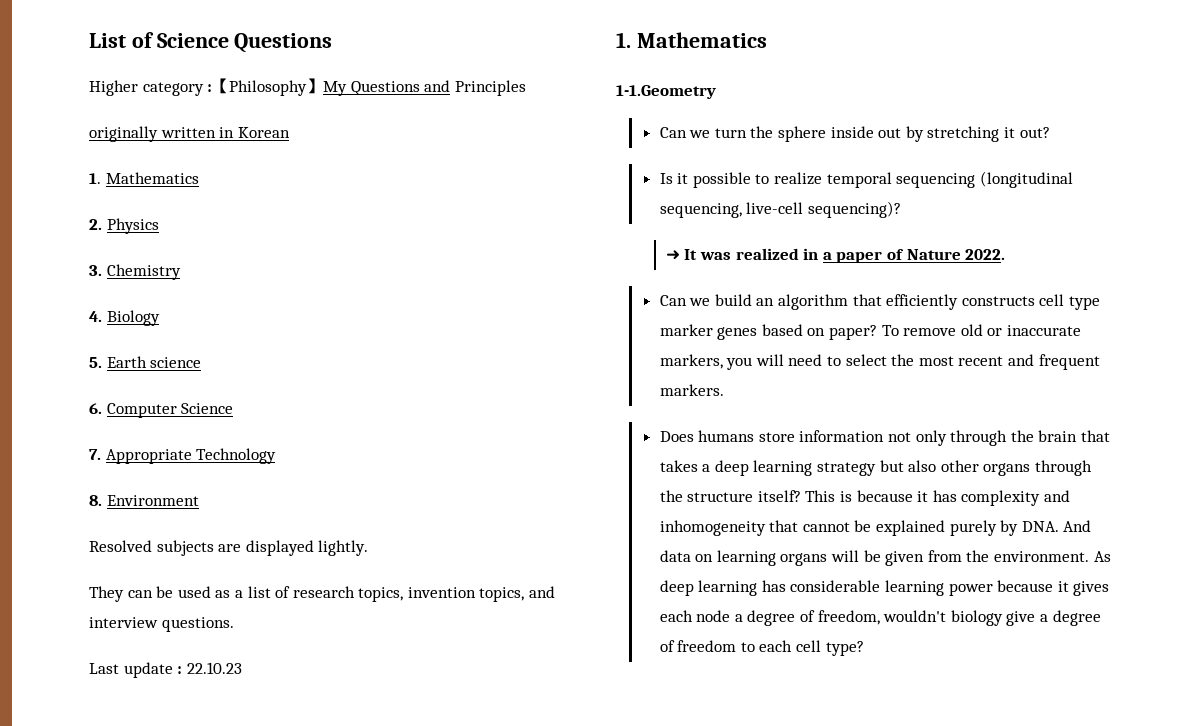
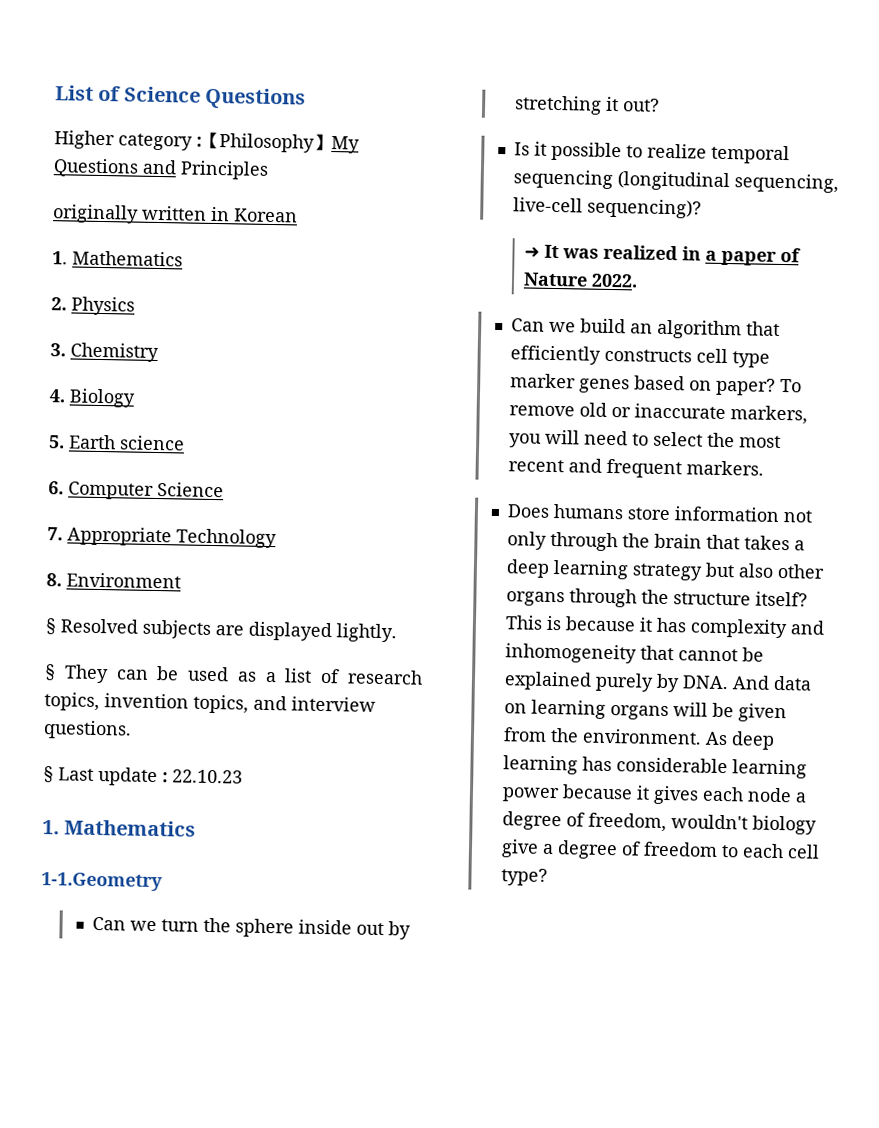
- Resolved subjects are displayed lightly.
+ § Resolved subjects are displayed lightly.
- They can be used as a list of research topics, invention topics, and interview questions.
+ § They can be used as a list of research topics, invention topics, and interview questions.
- Last update : 22.10.23
+ § Last update : 22.10.23

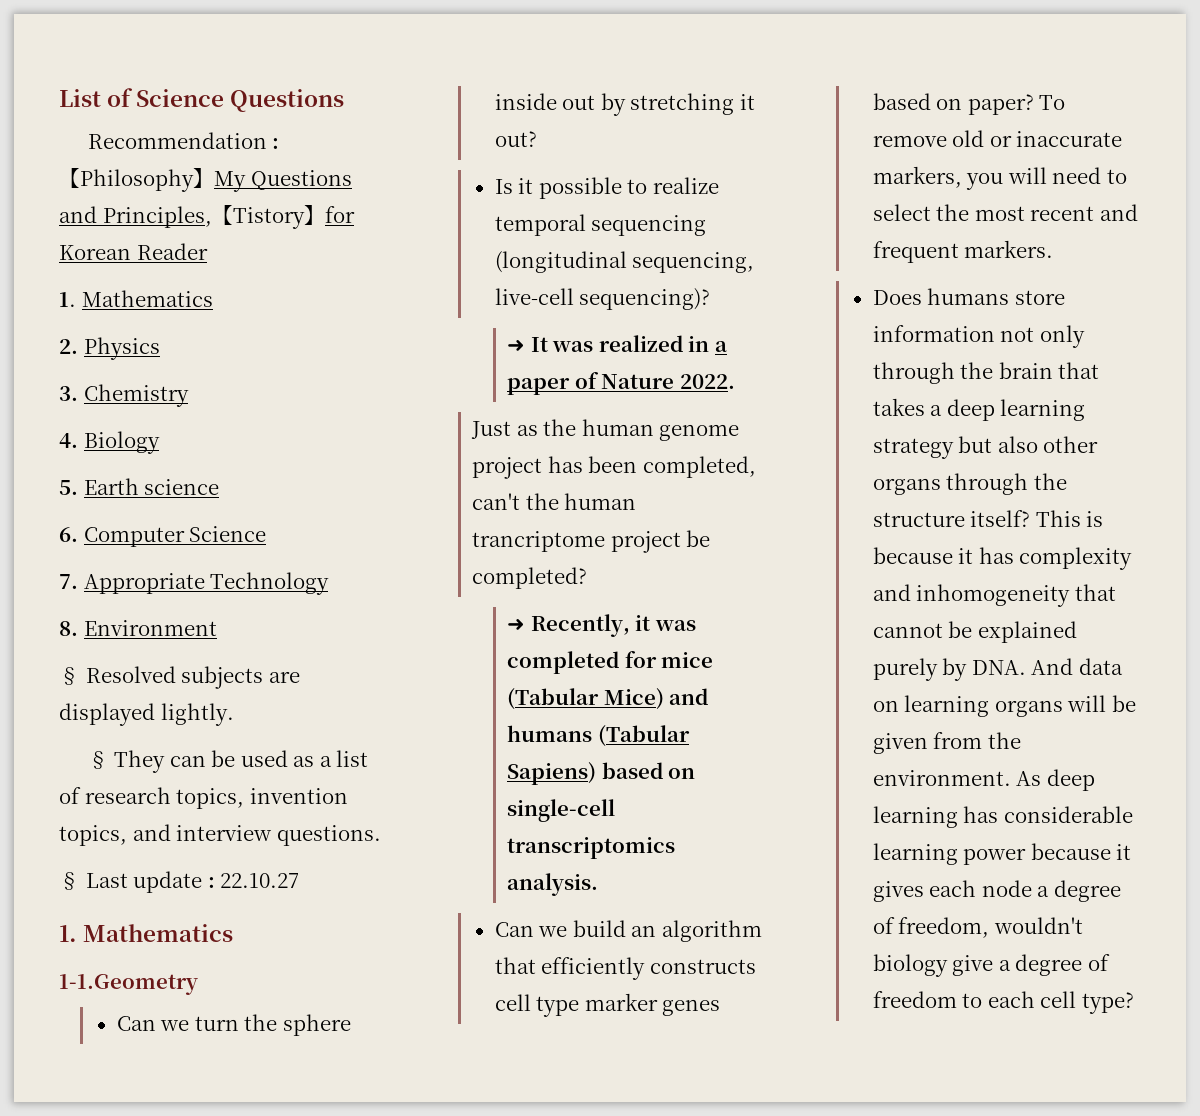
- Higher category :【Philosophy】My Questions and Principles
- originally written in Korean
+ Recommendation :【Philosophy】My Questions and Principles,【Tistory】for Korean Reader
- § Last update : 22.10.23
+ § Last update : 22.10.27
+ Just as the human genome project has been completed, can't the human trancriptome project be completed?
+ ➜ Recently, it was completed for mice (Tabular Mice) and humans (Tabular Sapiens) based on single-cell transcriptomics analysis.

